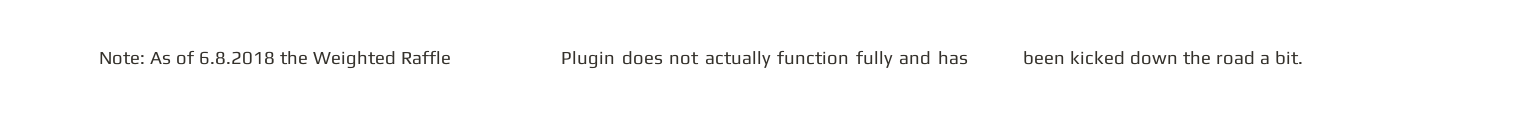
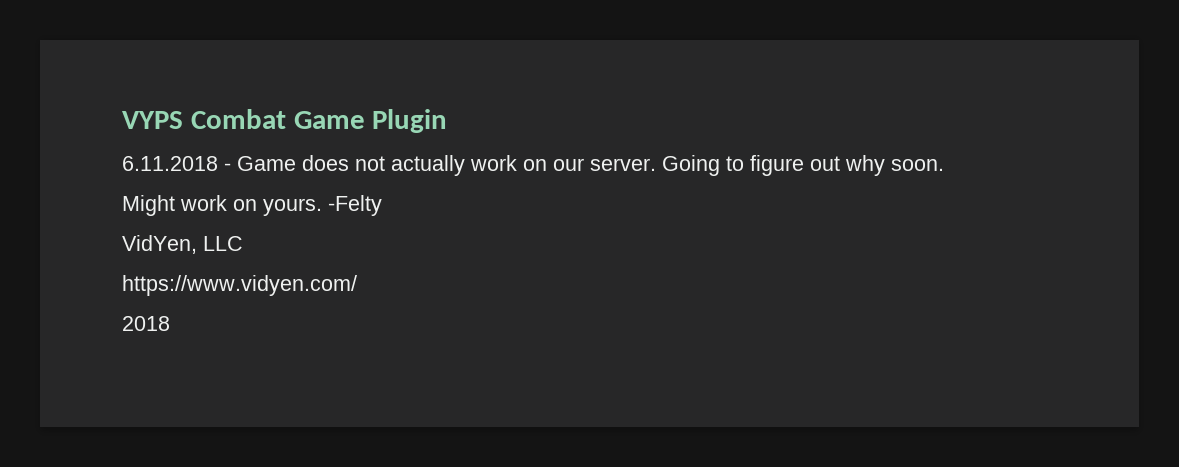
- Note: As of 6.8.2018 the Weighted Raffle Plugin does not actually function fully and has been kicked down the road a bit.
+ VYPS Combat Game Plugin
+ 6.11.2018 - Game does not actually work on our server. Going to figure out why soon.
+ Might work on yours. -Felty
+ VidYen, LLC
+ https://www.vidyen.com/
+ 2018

